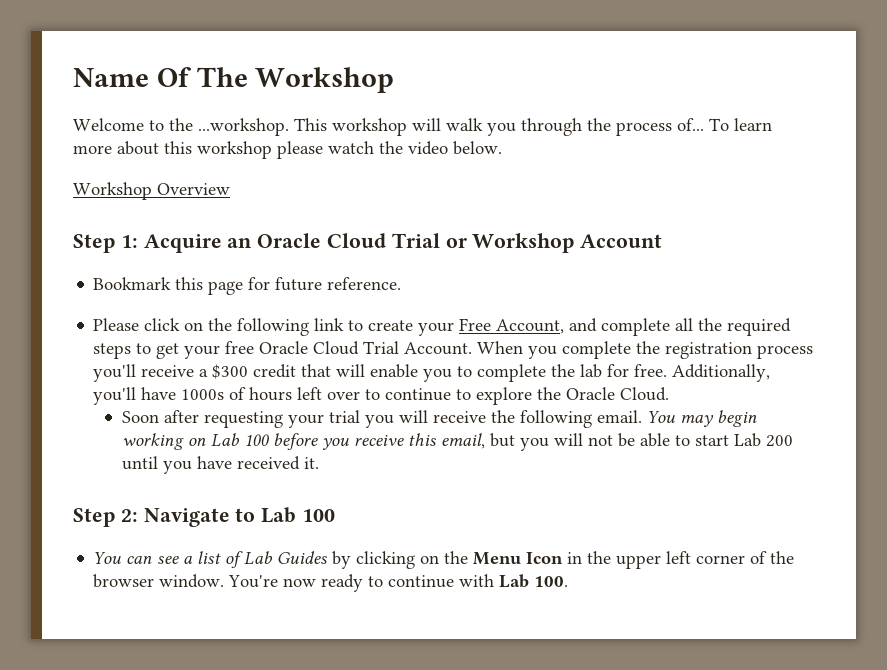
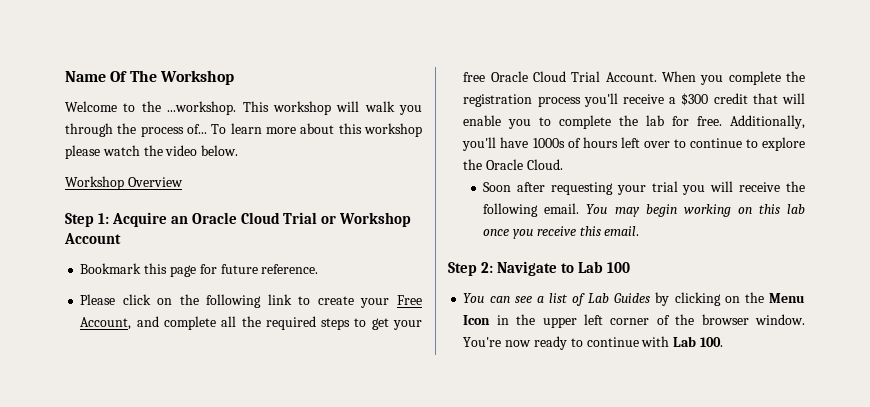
- You may begin working on Lab 100 before you receive this email, but you will not be able to start Lab 200 until you have received it.
+ You may begin working on this lab once you receive this email.

